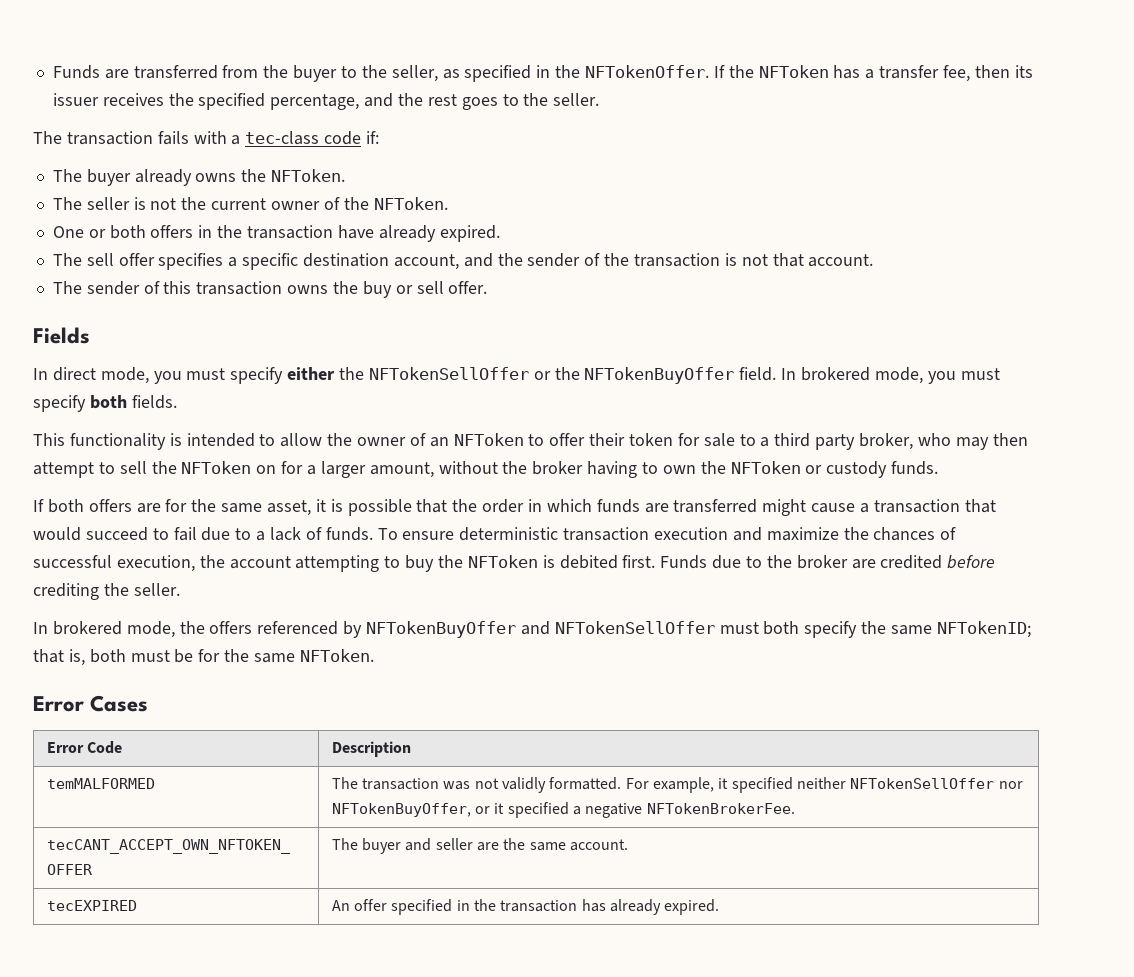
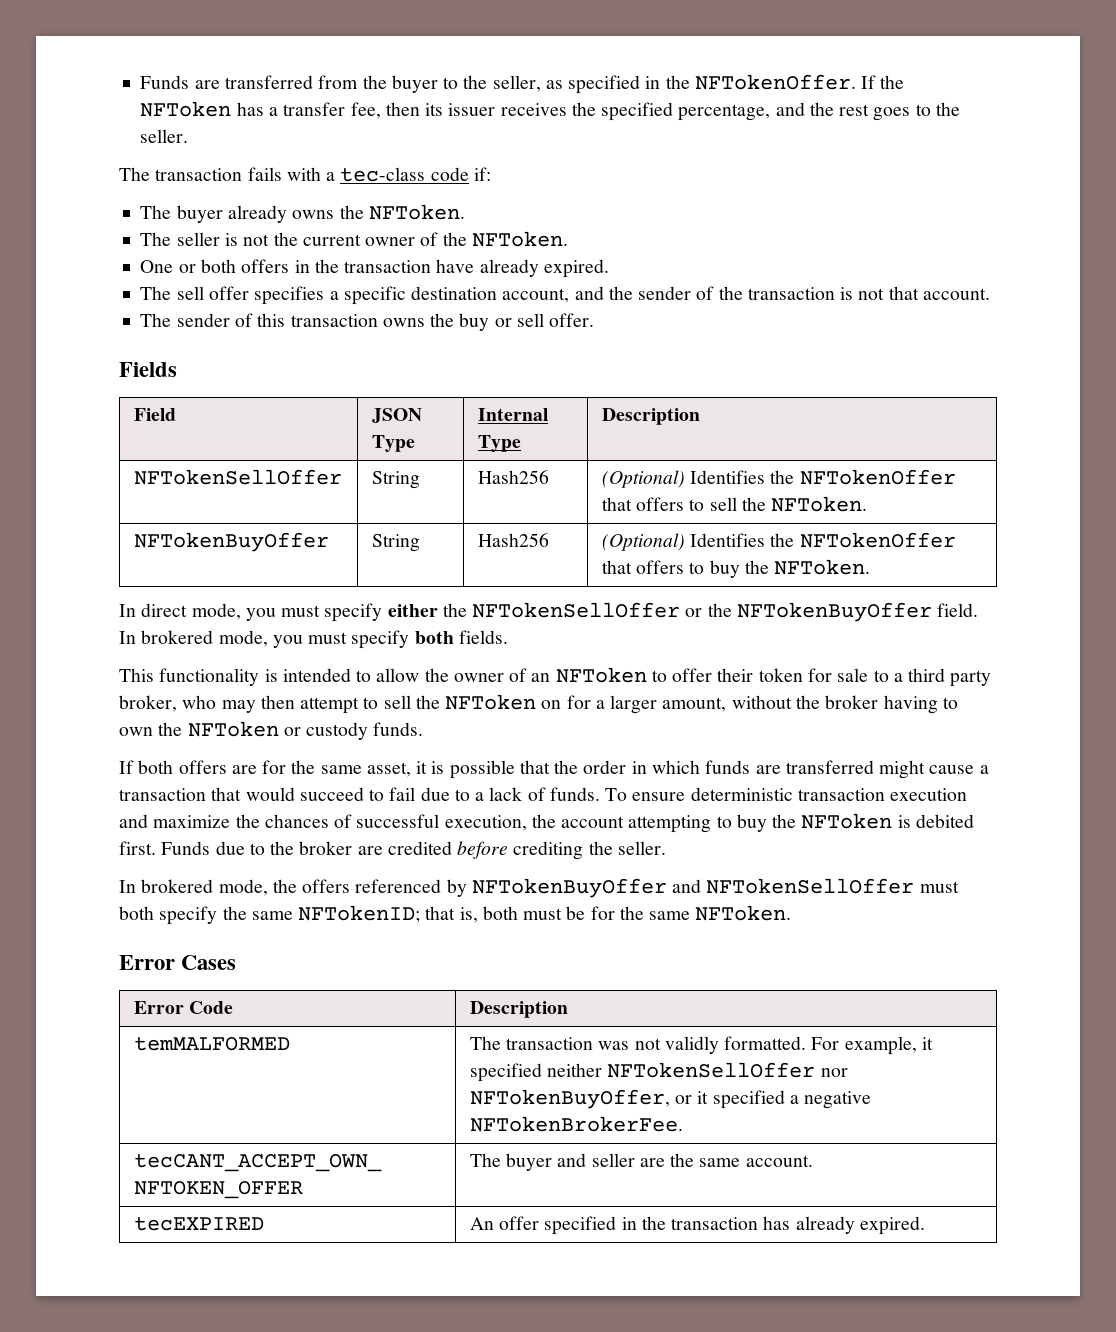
+ Field | JSON Type | Internal Type | Description
+ NFTokenSellOffer | String | Hash256 | (Optional) Identifies the NFTokenOffer that offers to sell the NFToken.
+ NFTokenBuyOffer | String | Hash256 | (Optional) Identifies the NFTokenOffer that offers to buy the NFToken.

